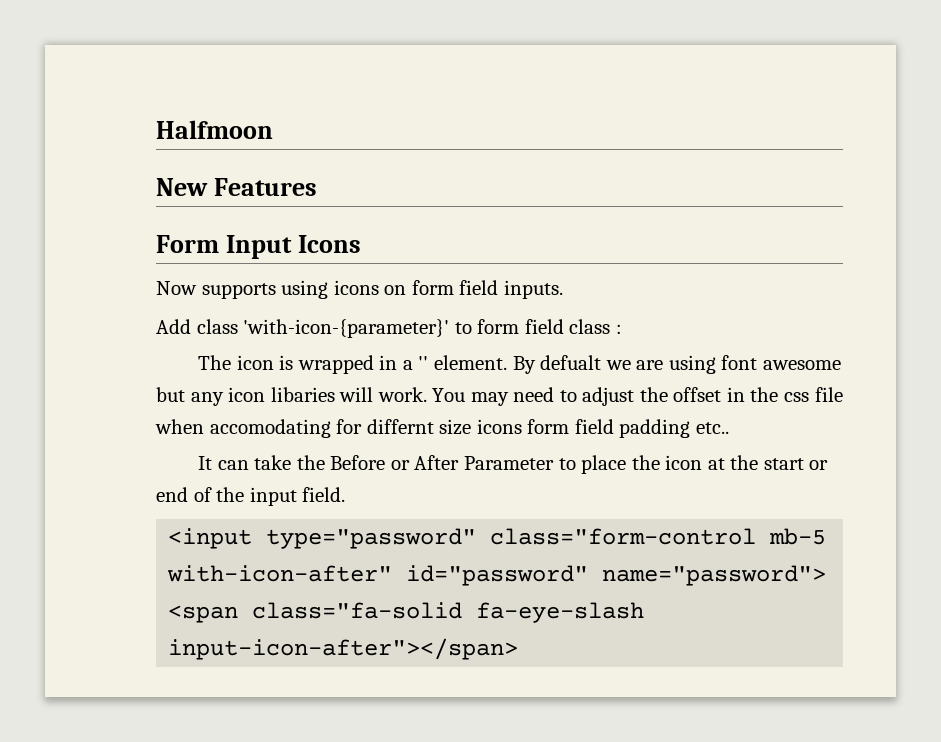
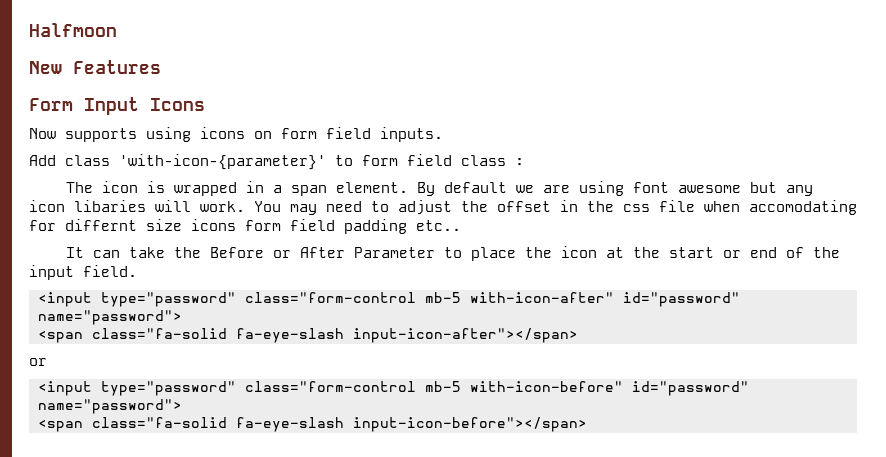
- The icon is wrapped in a '' element.
+ The icon is wrapped in a span element.
- By defualt we are using font awesome but any icon libaries will work.
+ By default we are using font awesome but any icon libaries will work.
  <span class="fa-solid fa-eye-slash input-icon-after"></span>
+ or
+ <input type="password" class="form-control mb-5 with-icon-before" id="password" name="password">
+ <span class="fa-solid fa-eye-slash input-icon-before"></span>

